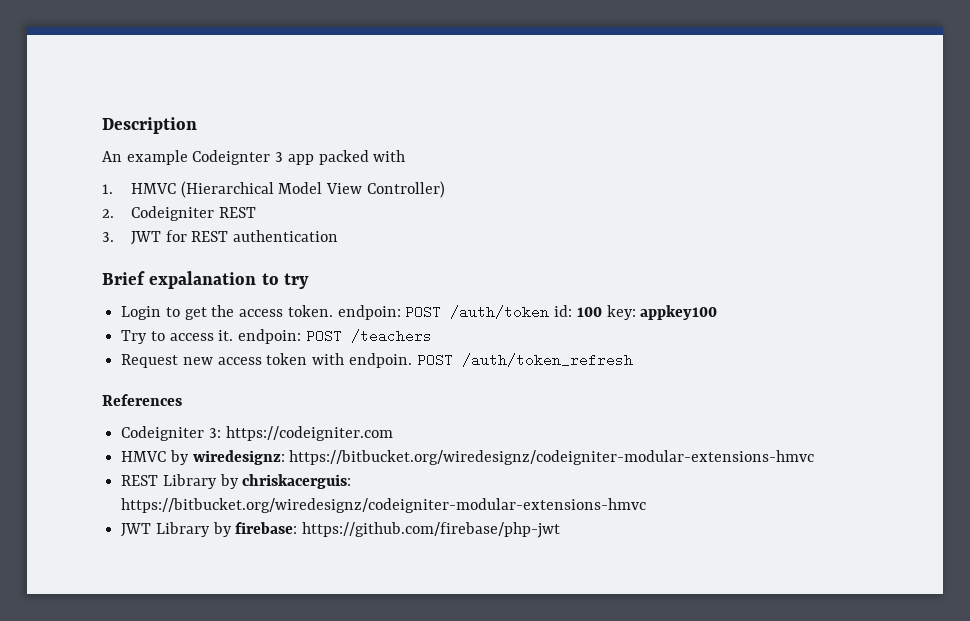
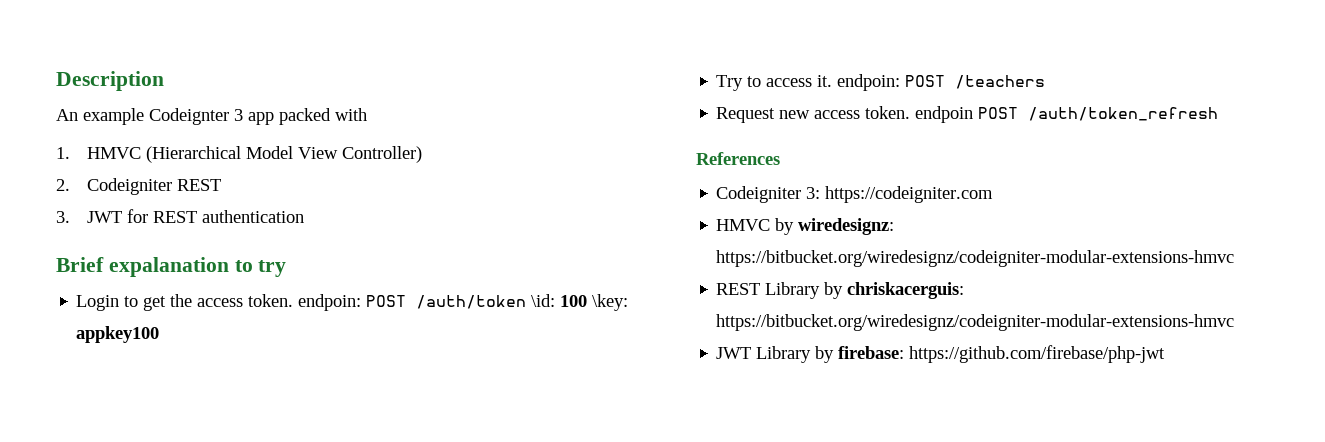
- Login to get the access token. endpoin: POST /auth/token id: 100 key: appkey100
+ Login to get the access token. endpoin: POST /auth/token \id: 100 \key: appkey100
- Request new access token with endpoin. POST /auth/token_refresh
+ Request new access token. endpoin POST /auth/token_refresh

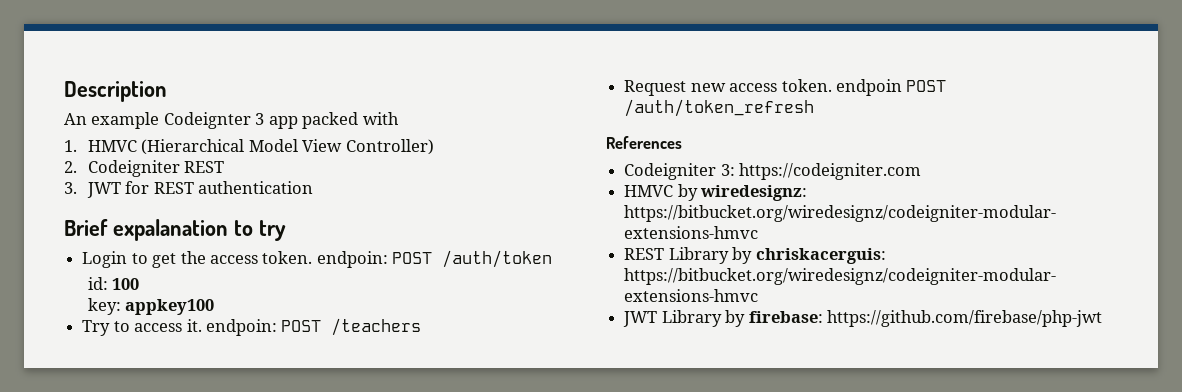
- Login to get the access token. endpoin: POST /auth/token \id: 100 \key: appkey100
+ Login to get the access token. endpoin: POST /auth/token
+ id: 100
+ key: appkey100

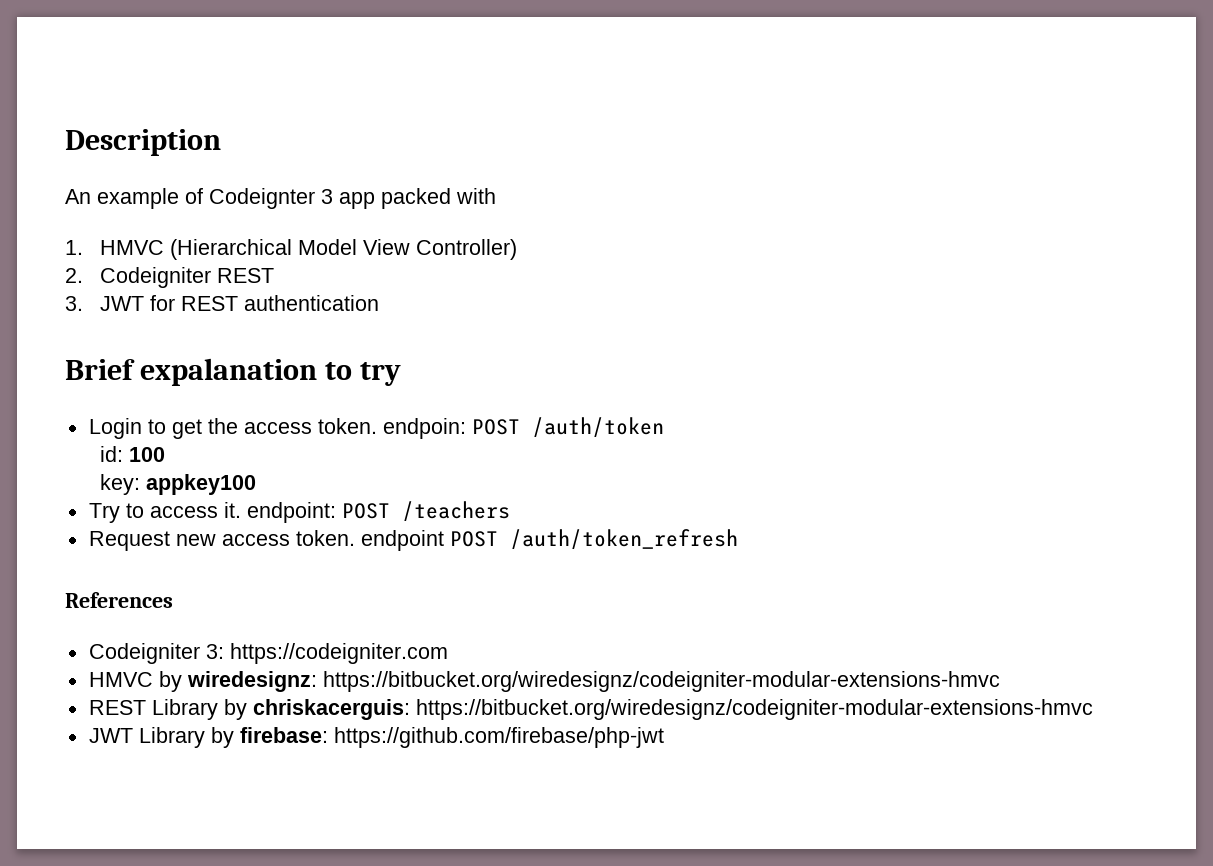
- An example Codeignter 3 app packed with
+ An example of Codeignter 3 app packed with
- Try to access it. endpoin: POST /teachers
+ Try to access it. endpoint: POST /teachers
- Request new access token. endpoin POST /auth/token_refresh
+ Request new access token. endpoint POST /auth/token_refresh

